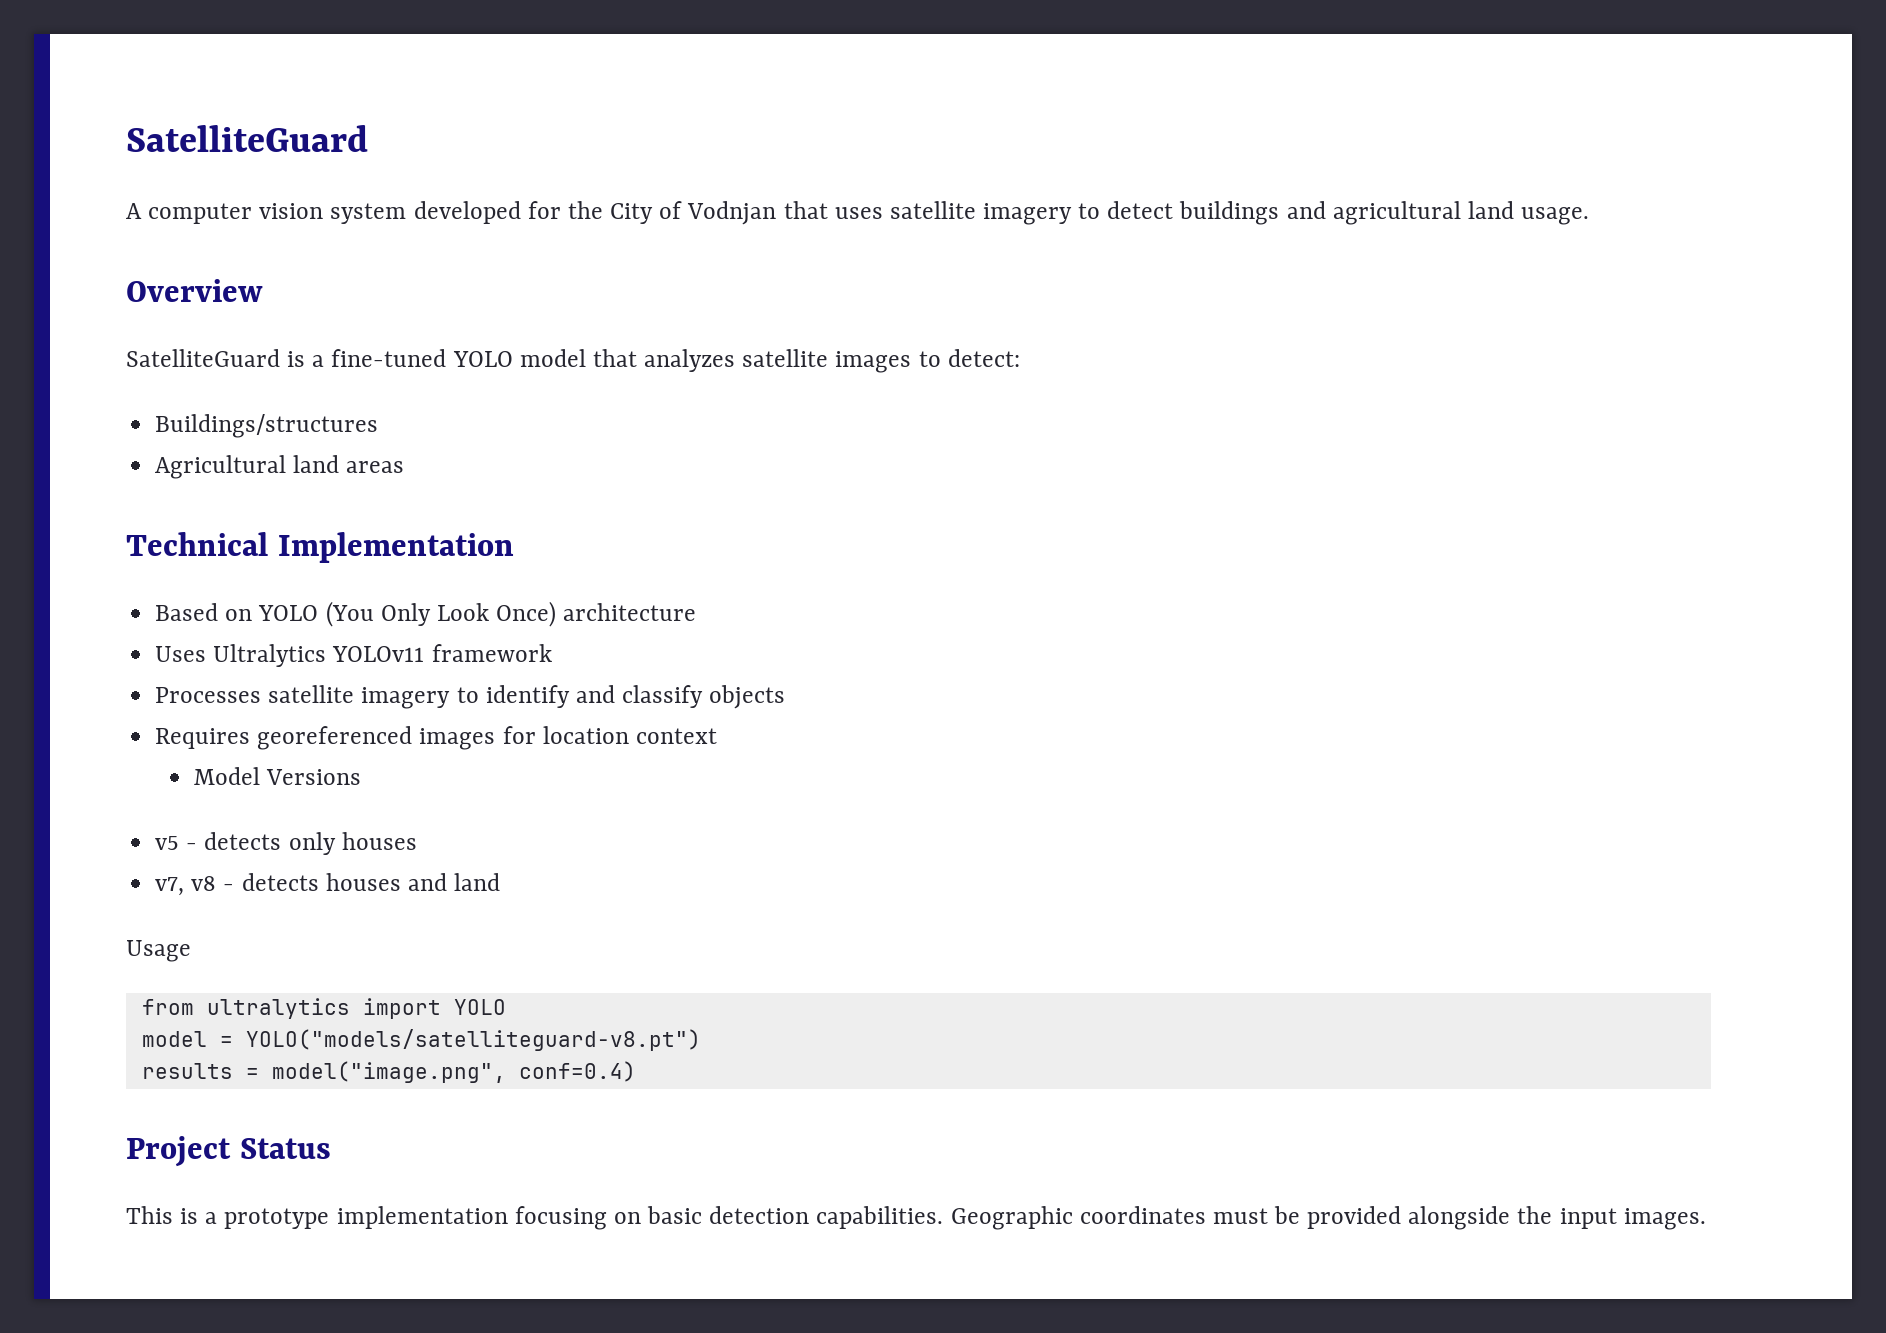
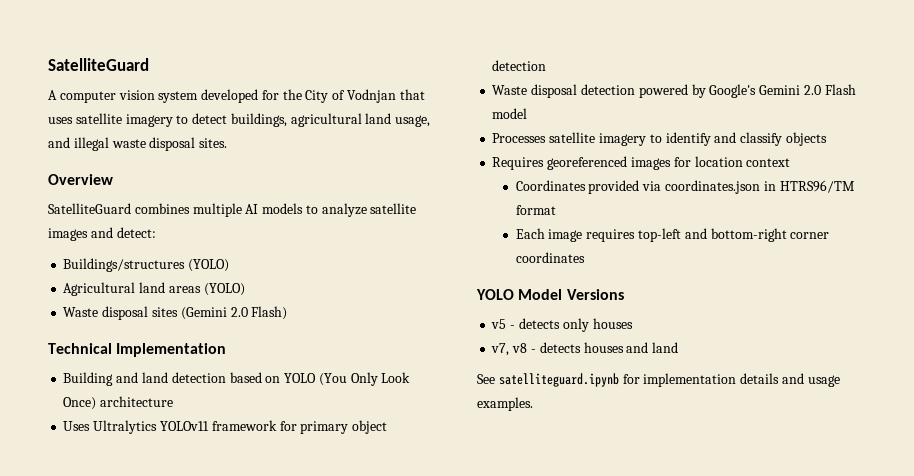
- A computer vision system developed for the City of Vodnjan that uses satellite imagery to detect buildings and agricultural land usage.
+ A computer vision system developed for the City of Vodnjan that uses satellite imagery to detect buildings, agricultural land usage, and illegal waste disposal sites.
  Overview
- SatelliteGuard is a fine-tuned YOLO model that analyzes satellite images to detect:
+ SatelliteGuard combines multiple AI models to analyze satellite images and detect:
- Buildings/structures
+ Buildings/structures (YOLO)
- Agricultural land areas
+ Agricultural land areas (YOLO)
+ Waste disposal sites (Gemini 2.0 Flash)
  Technical Implementation
- Based on YOLO (You Only Look Once) architecture
+ Building and land detection based on YOLO (You Only Look Once) architecture
- Uses Ultralytics YOLOv11 framework
+ Uses Ultralytics YOLOv11 framework for primary object detection
+ Waste disposal detection powered by Google's Gemini 2.0 Flash model
- Model Versions
+ Coordinates provided via coordinates.json in HTRS96/TM format
+ Each image requires top-left and bottom-right corner coordinates
+ YOLO Model Versions
- Usage
- from ultralytics import YOLO
- model = YOLO("models/satelliteguard-v8.pt")
- results = model("image.png", conf=0.4)
- Project Status
- This is a prototype implementation focusing on basic detection capabilities. Geographic coordinates must be provided alongside the input images.
+ See satelliteguard.ipynb for implementation details and usage examples.

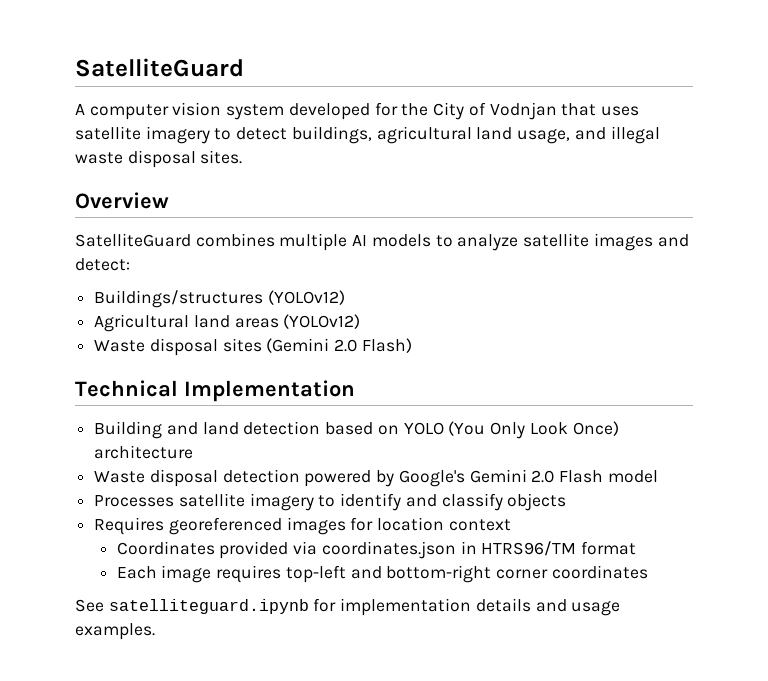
- Buildings/structures (YOLO)
+ Buildings/structures (YOLOv12)
- Agricultural land areas (YOLO)
+ Agricultural land areas (YOLOv12)
- Uses Ultralytics YOLOv11 framework for primary object detection
- YOLO Model Versions
- v5 - detects only houses
- v7, v8 - detects houses and land

